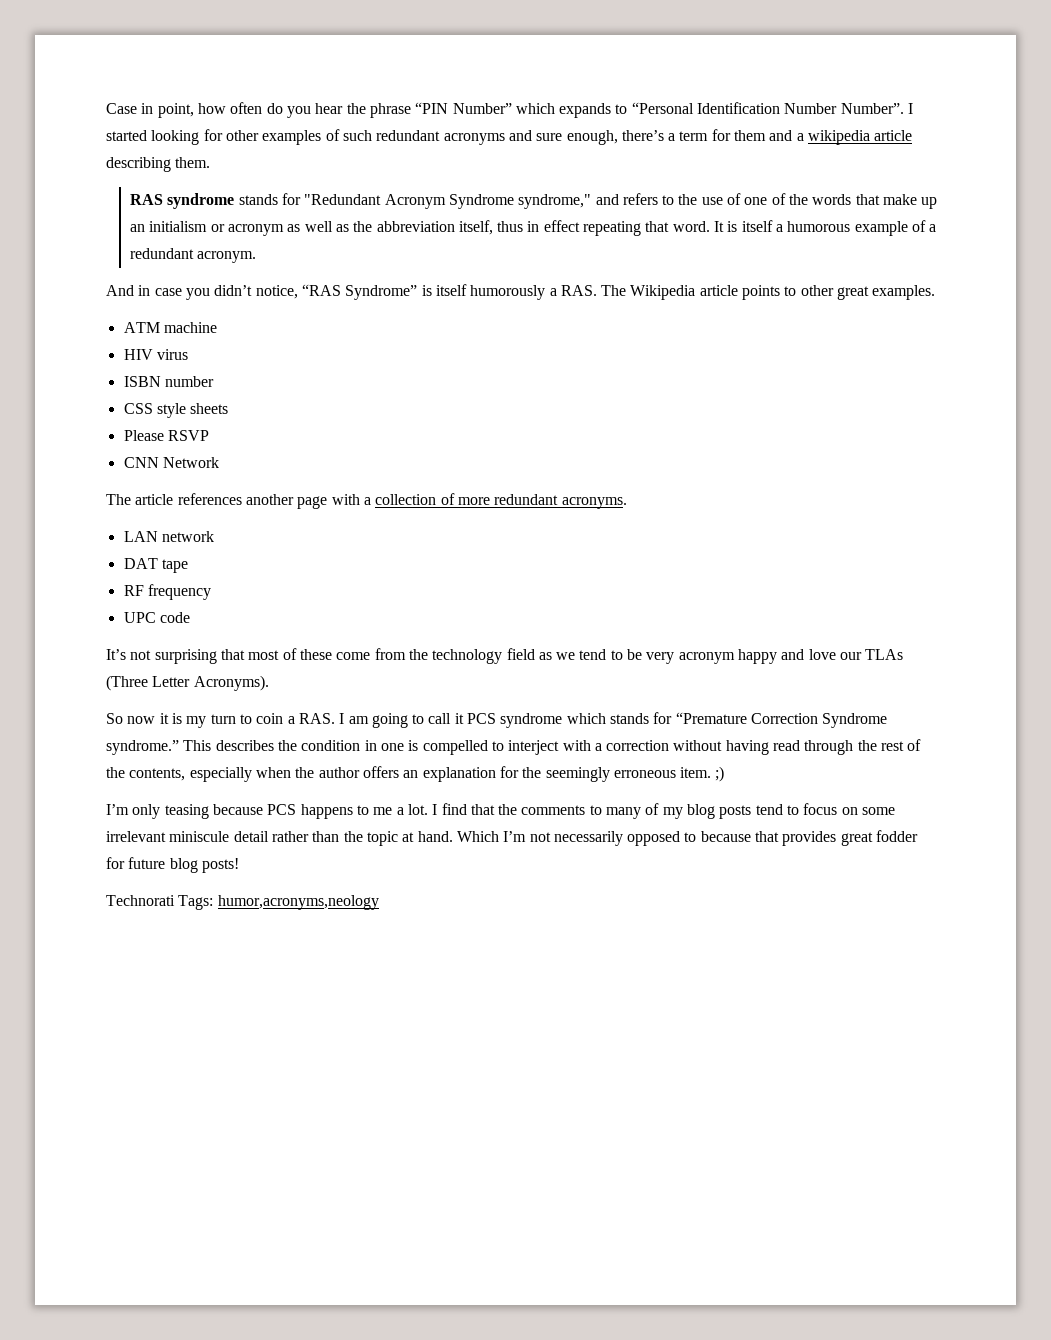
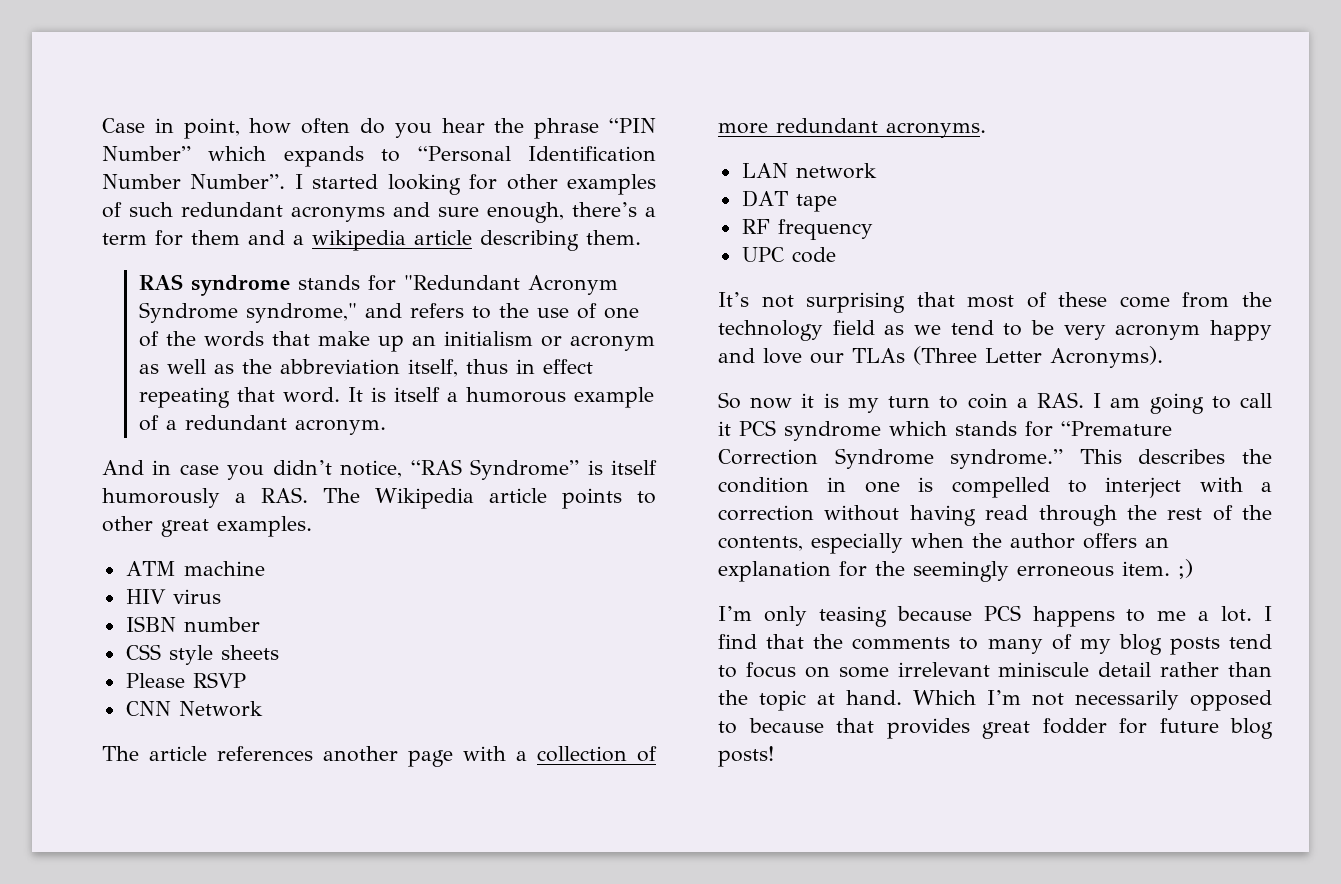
- Technorati Tags: humor,acronyms,neology

